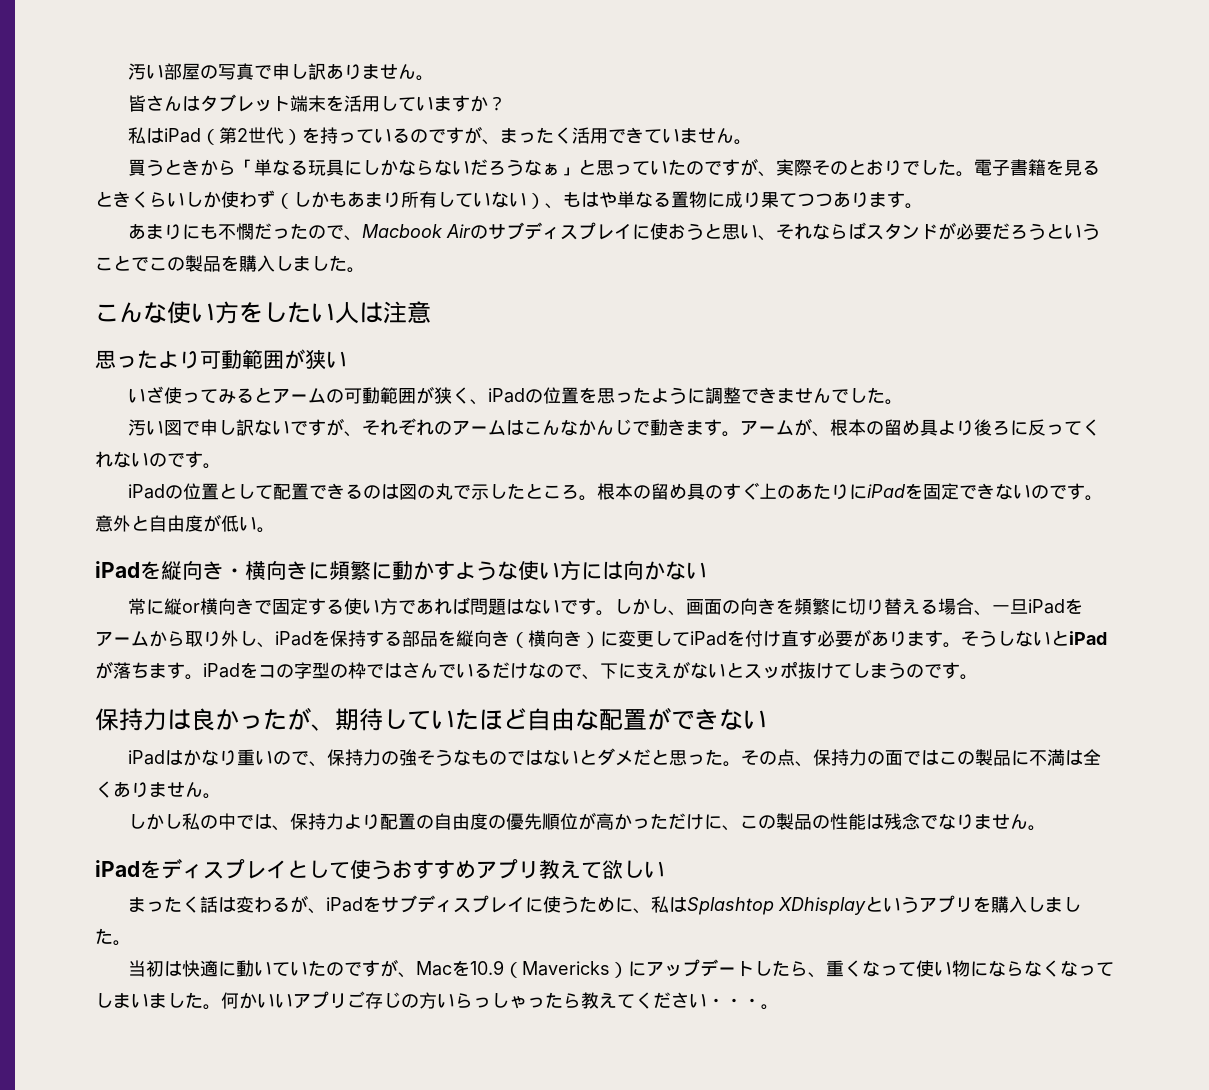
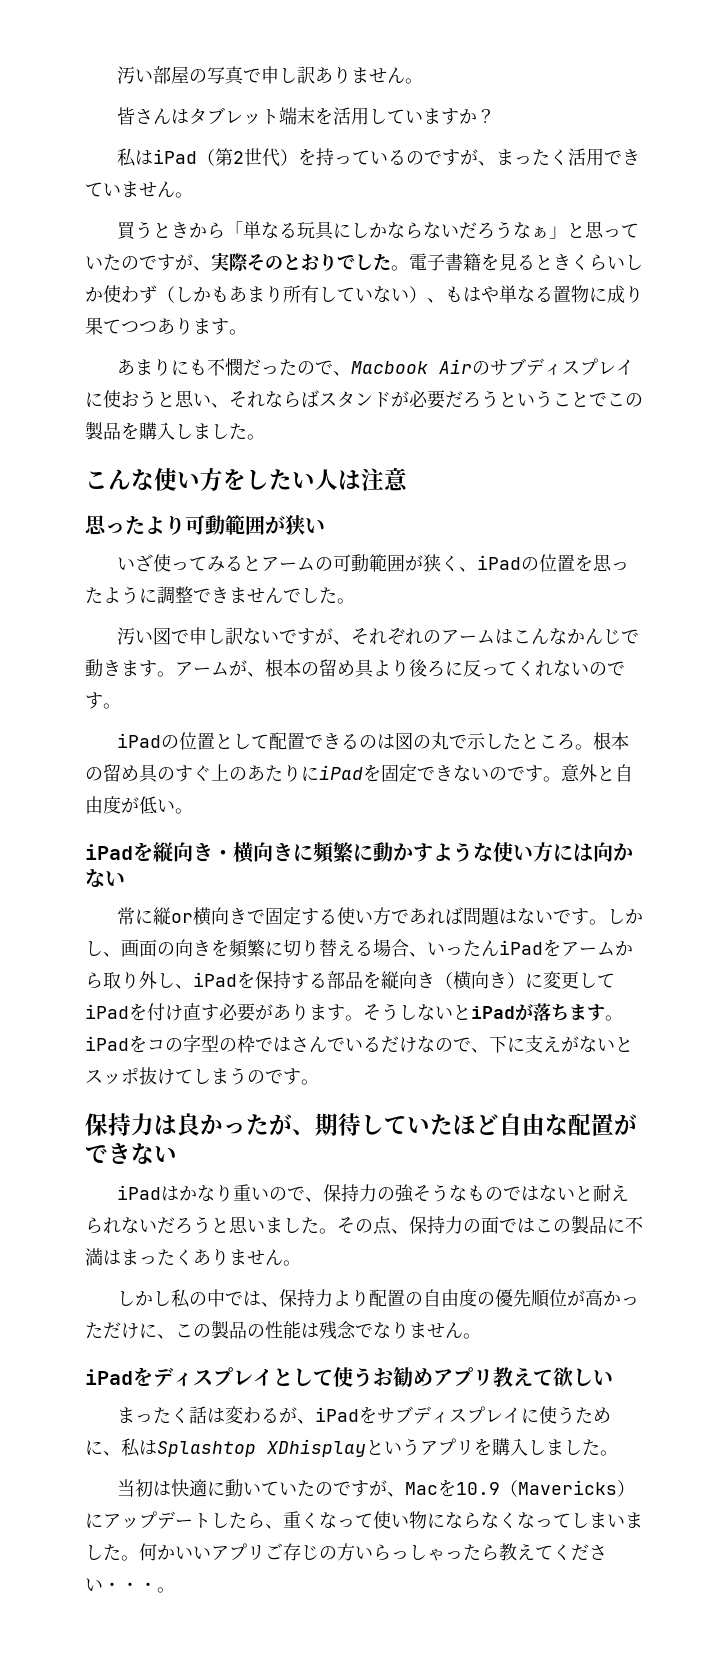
- しかし、画面の向きを頻繁に切り替える場合、一旦iPadをアームから取り外し、iPadを保持する部品を縦向き（横向き）に変更してiPadを付け直す必要があります。
+ しかし、画面の向きを頻繁に切り替える場合、いったんiPadをアームから取り外し、iPadを保持する部品を縦向き（横向き）に変更してiPadを付け直す必要があります。
- iPadはかなり重いので、保持力の強そうなものではないとダメだと思った。
+ iPadはかなり重いので、保持力の強そうなものではないと耐えられないだろうと思いました。
- その点、保持力の面ではこの製品に不満は全くありません。
+ その点、保持力の面ではこの製品に不満はまったくありません。
- iPadをディスプレイとして使うおすすめアプリ教えて欲しい
+ iPadをディスプレイとして使うお勧めアプリ教えて欲しい

